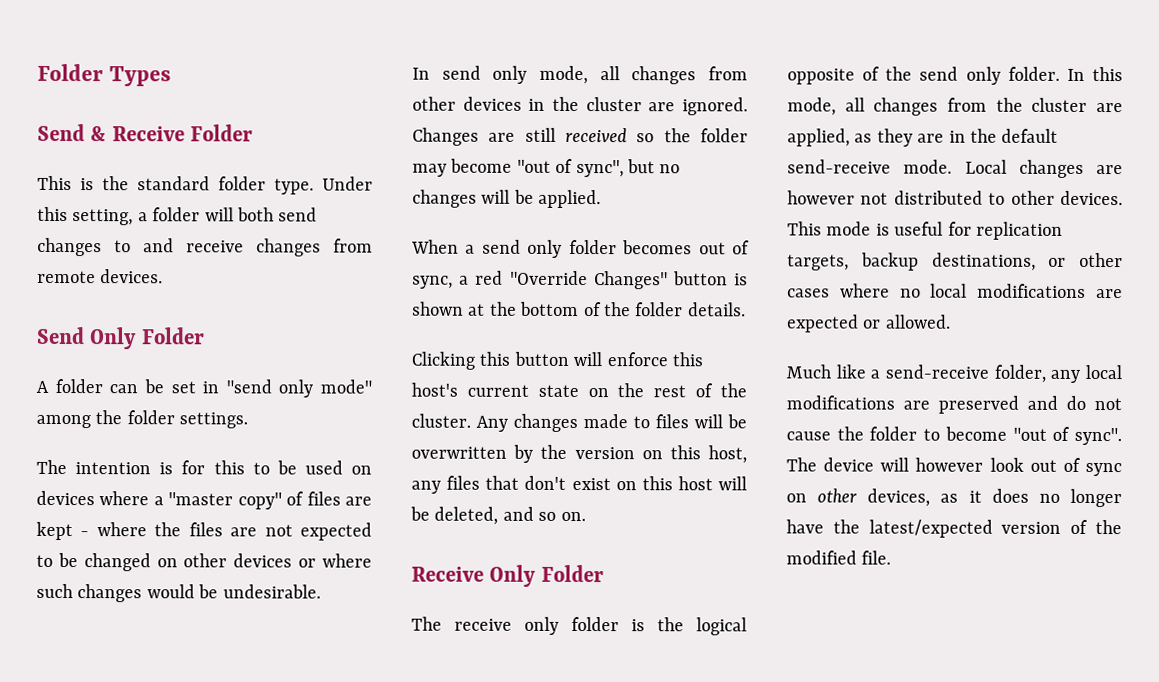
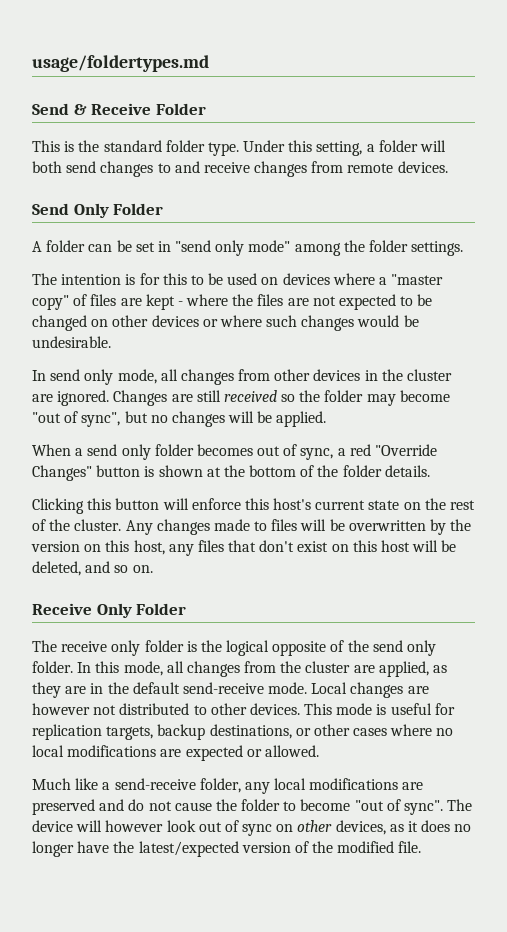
- Folder Types
+ usage/foldertypes.md

